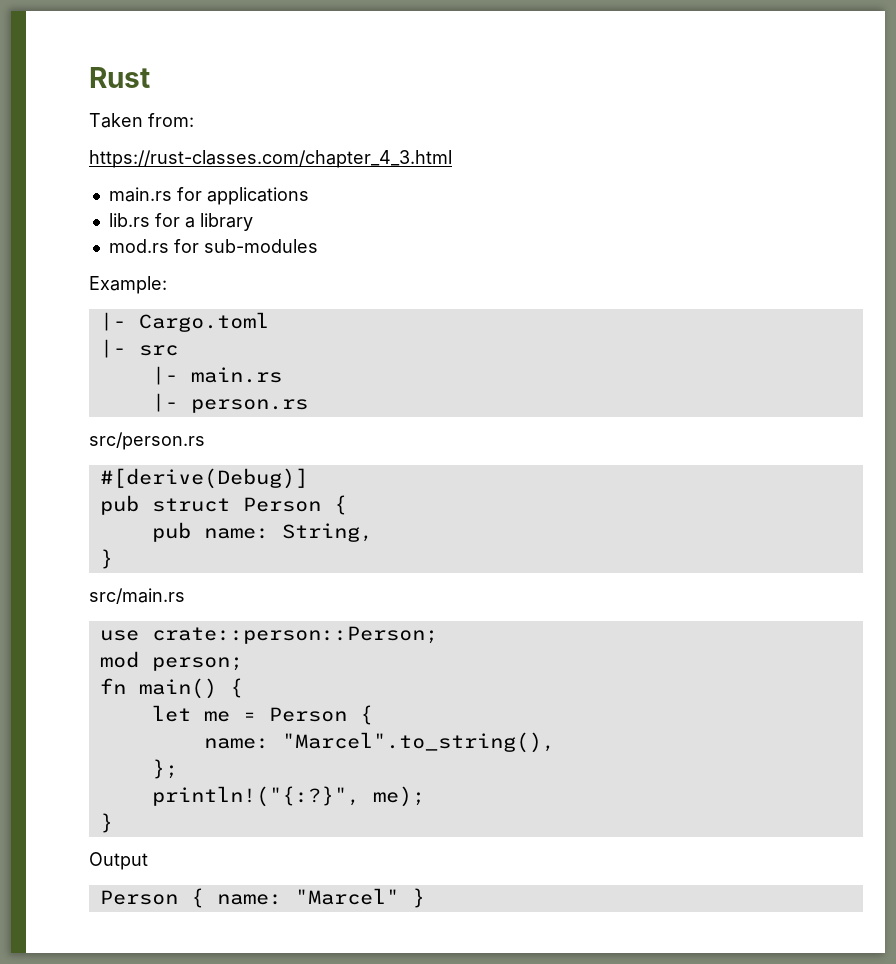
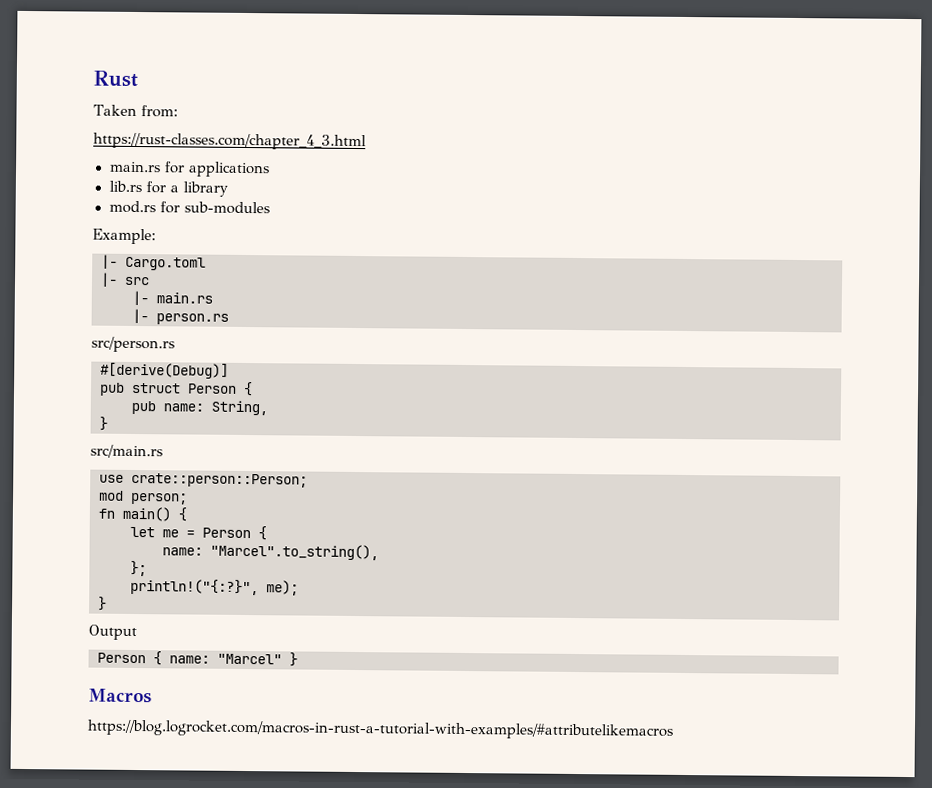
+ Macros
+ https://blog.logrocket.com/macros-in-rust-a-tutorial-with-examples/#attributelikemacros

